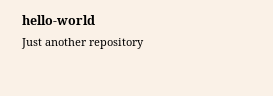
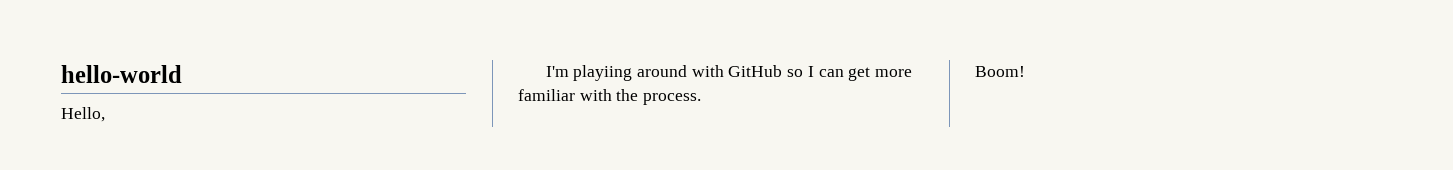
- Just another repository
+ Hello,
+ I'm playiing around with GitHub so I can get more familiar with the process.
+ Boom!

